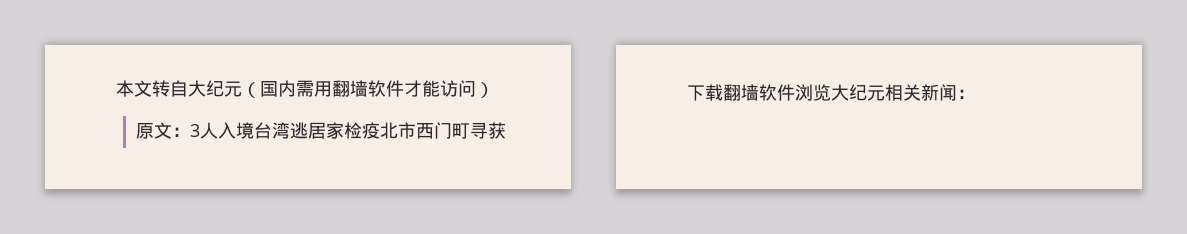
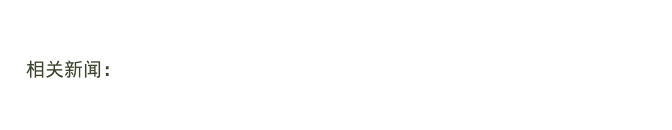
- 本文转自大纪元（国内需用翻墙软件才能访问）
- 原文：3人入境台湾逃居家检疫北市西门町寻获
- 下载翻墙软件浏览大纪元相关新闻：
+ 相关新闻：

